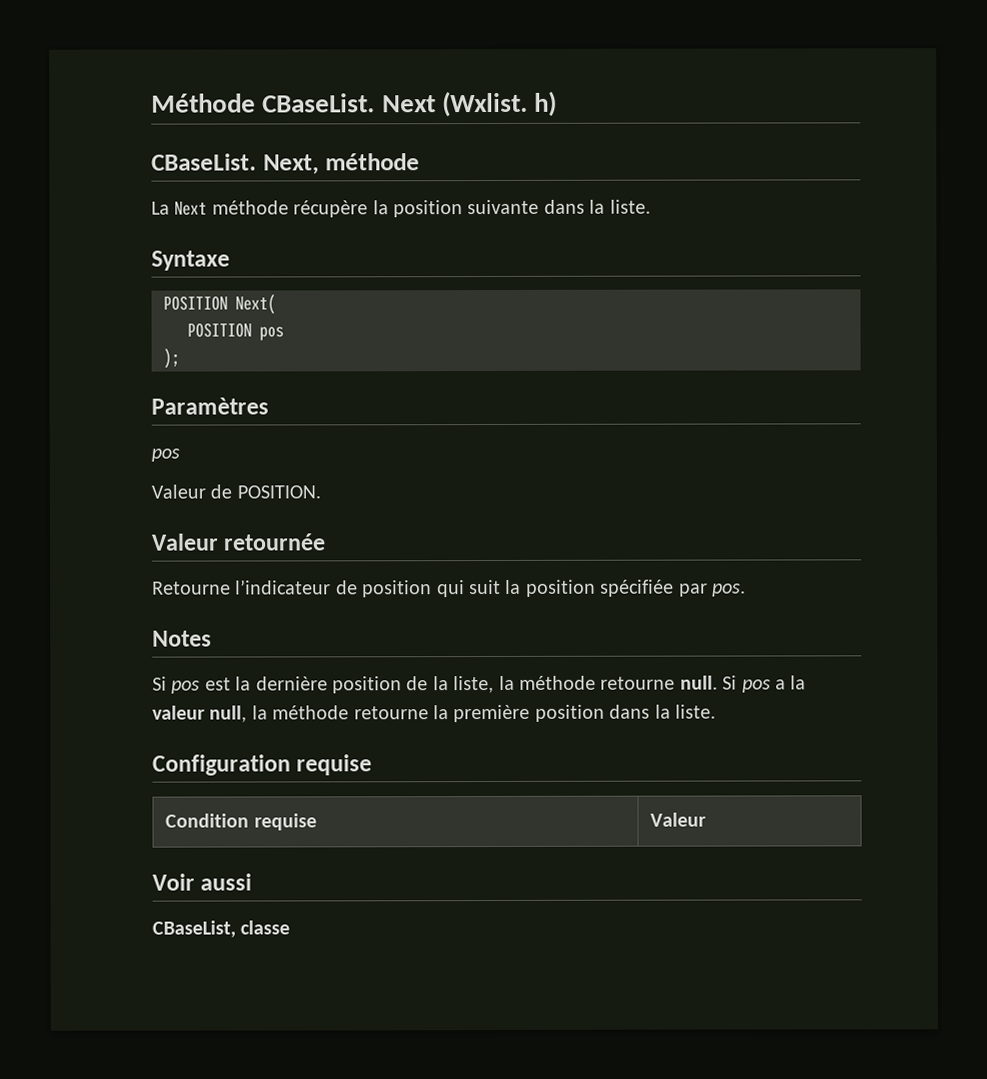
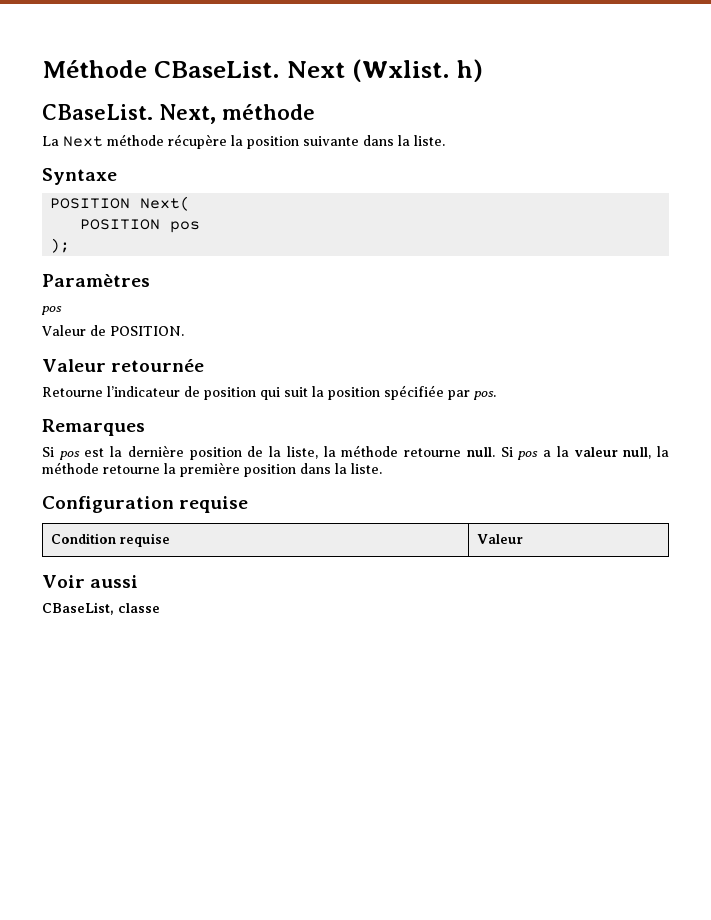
- Notes
+ Remarques

